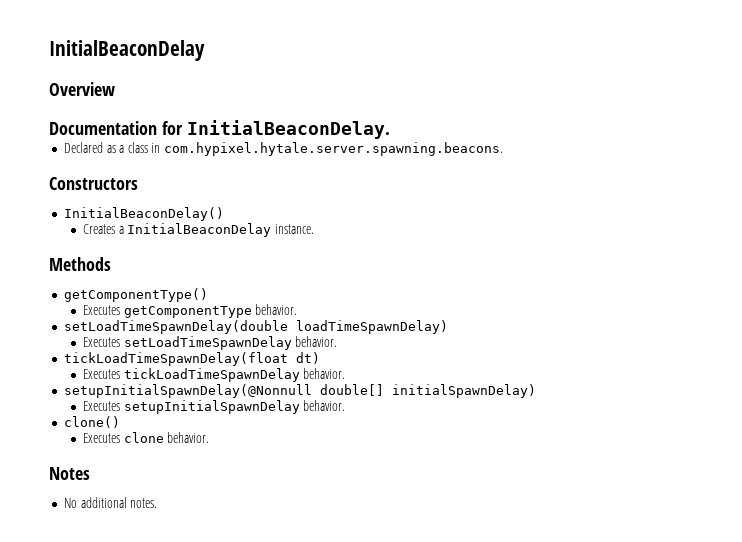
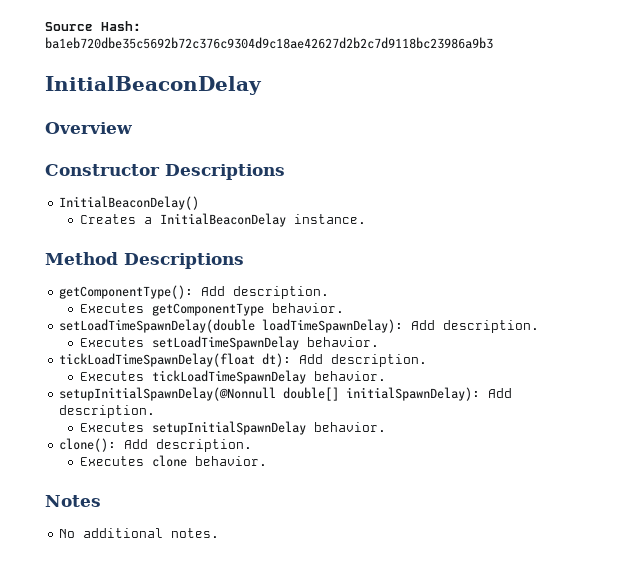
+ Source Hash: ba1eb720dbe35c5692b72c376c9304d9c18ae42627d2b2c7d9118bc23986a9b3
- Documentation for InitialBeaconDelay.
- Declared as a class in com.hypixel.hytale.server.spawning.beacons.
- Constructors
+ Constructor Descriptions
- Methods
- getComponentType()
+ Method Descriptions
+ getComponentType(): Add description.
- setLoadTimeSpawnDelay(double loadTimeSpawnDelay)
+ setLoadTimeSpawnDelay(double loadTimeSpawnDelay): Add description.
- tickLoadTimeSpawnDelay(float dt)
+ tickLoadTimeSpawnDelay(float dt): Add description.
- setupInitialSpawnDelay(@Nonnull double[] initialSpawnDelay)
+ setupInitialSpawnDelay(@Nonnull double[] initialSpawnDelay): Add description.
- clone()
+ clone(): Add description.

